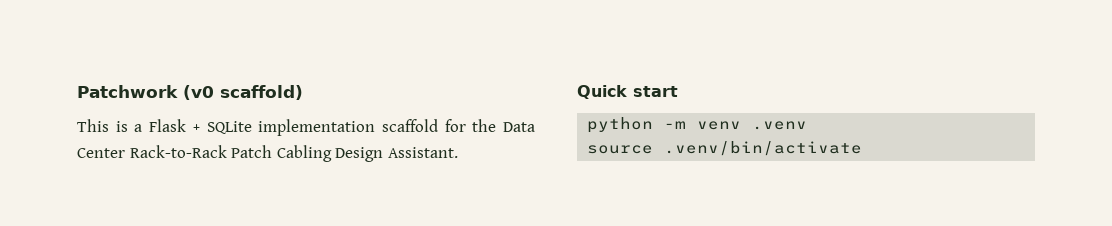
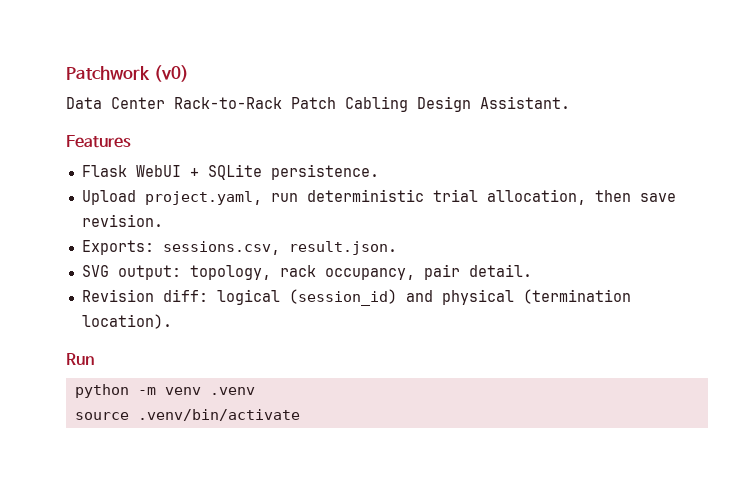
- Patchwork (v0 scaffold)
- This is a Flask + SQLite implementation scaffold for the Data Center Rack-to-Rack Patch Cabling Design Assistant.
+ Patchwork (v0)
+ Data Center Rack-to-Rack Patch Cabling Design Assistant.
- Quick start
+ Features
+ Flask WebUI + SQLite persistence.
+ Upload project.yaml, run deterministic trial allocation, then save revision.
+ Exports: sessions.csv, result.json.
+ SVG output: topology, rack occupancy, pair detail.
+ Revision diff: logical (session_id) and physical (termination location).
+ Run

